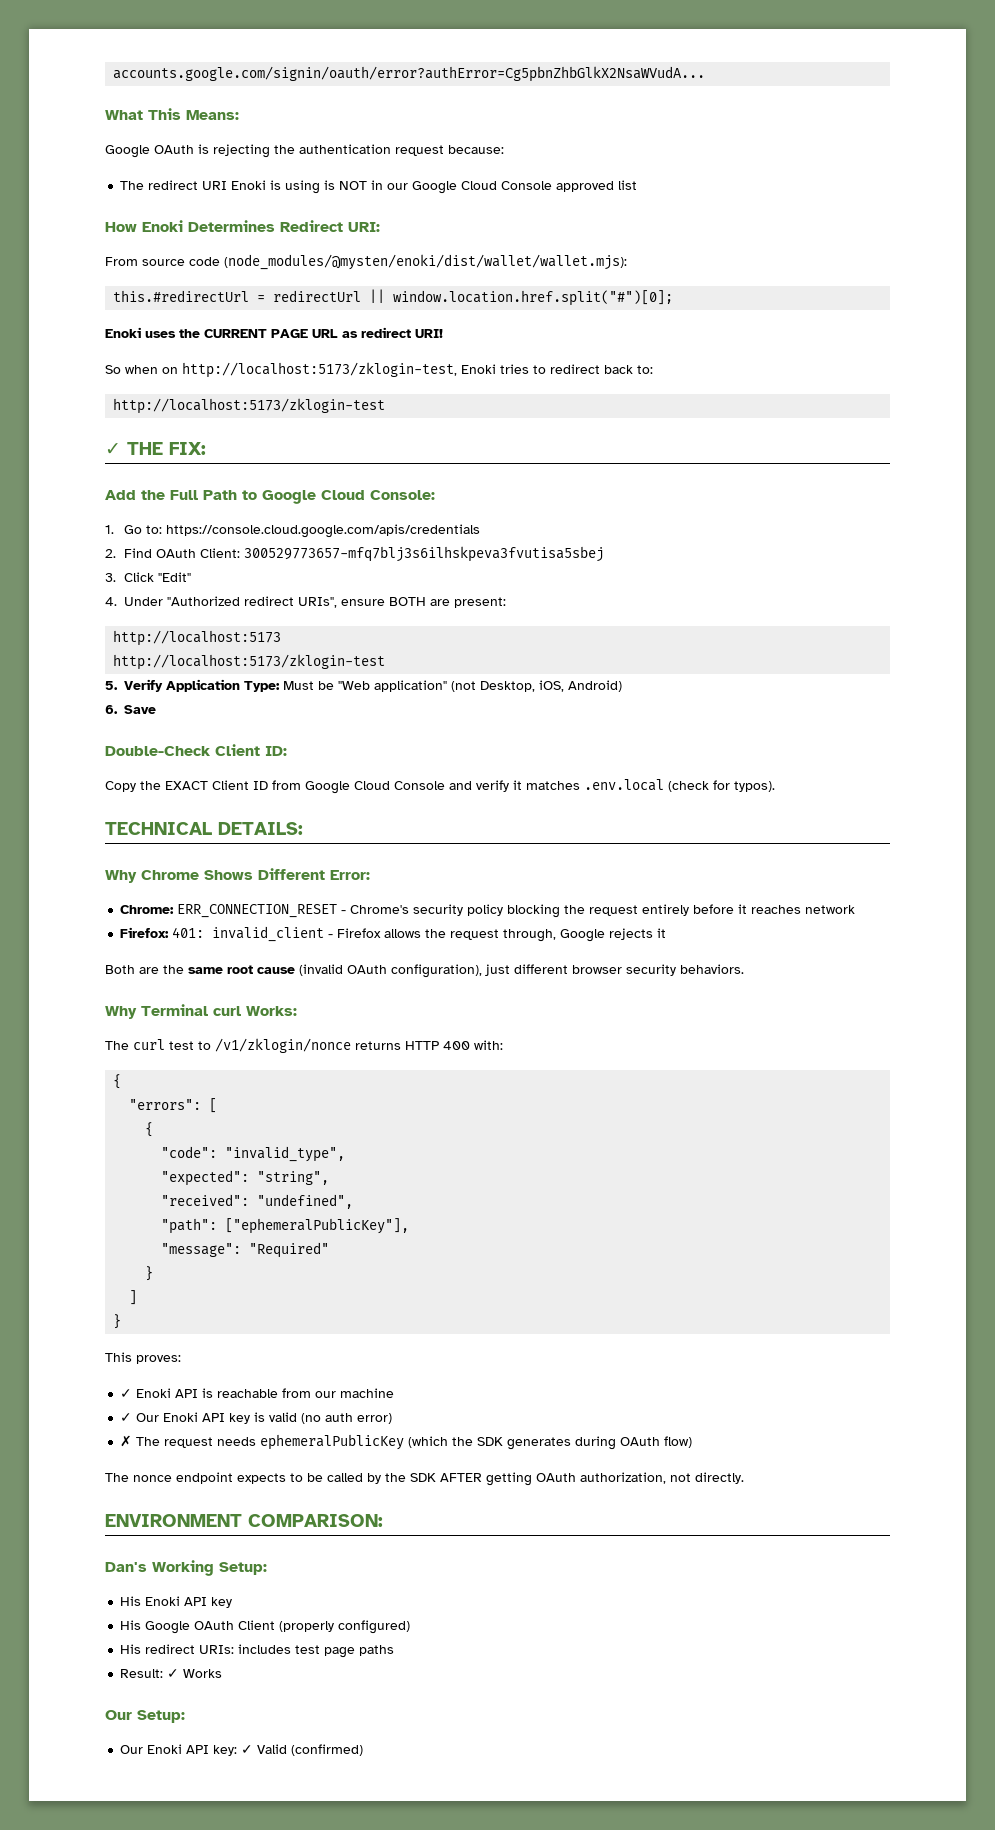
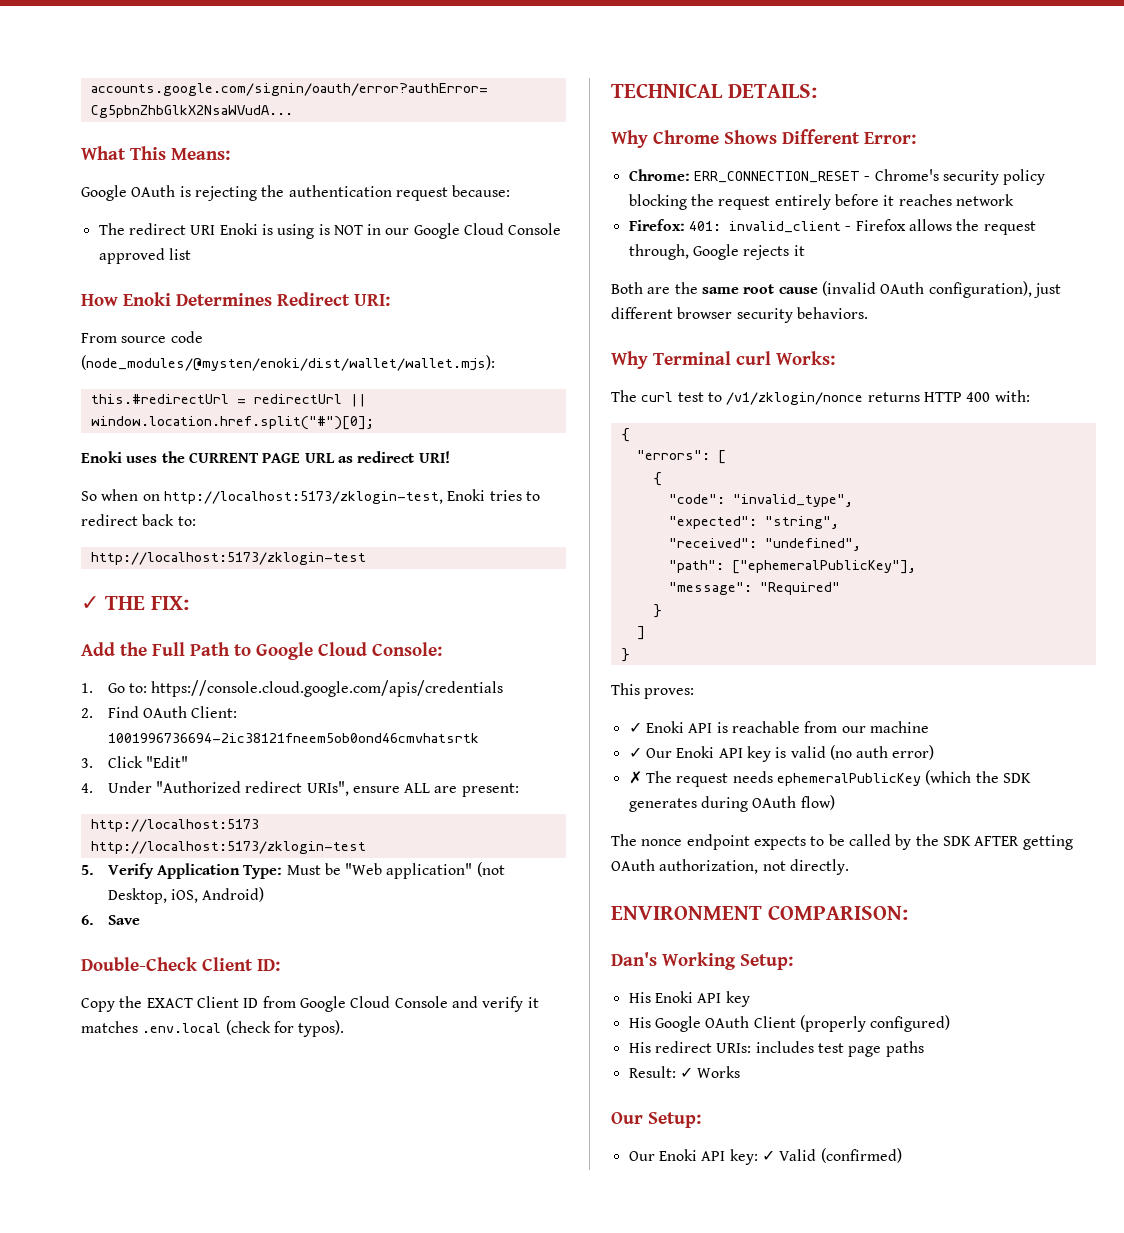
- 2. Find OAuth Client: 300529773657-mfq7blj3s6ilhskpeva3fvutisa5sbej
+ 2. Find OAuth Client: 1001996736694-2ic38121fneem5ob0ond46cmvhatsrtk
- 4. Under "Authorized redirect URIs", ensure BOTH are present:
+ 4. Under "Authorized redirect URIs", ensure ALL are present:

